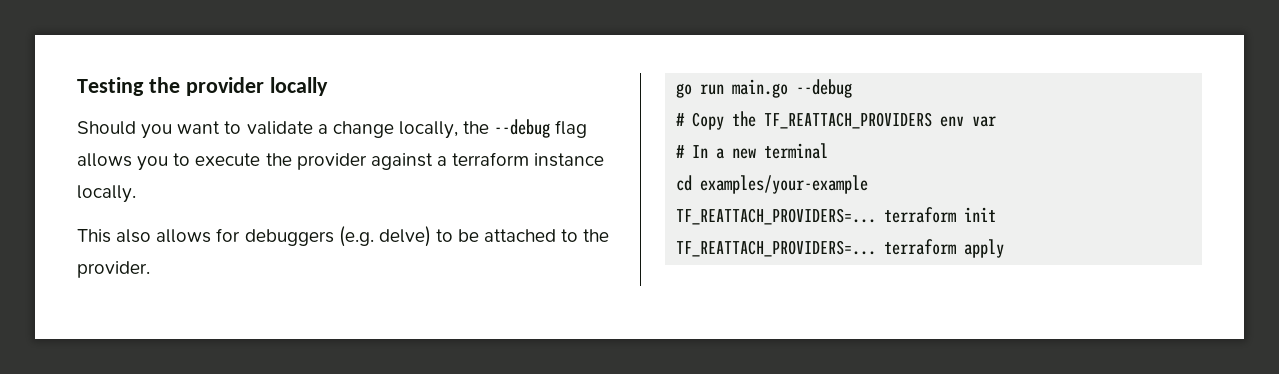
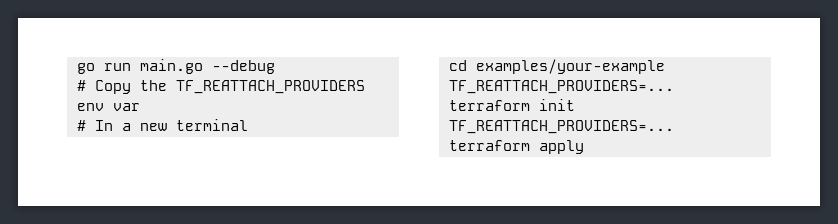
- Testing the provider locally
- Should you want to validate a change locally, the --debug flag allows you to execute the provider against a terraform instance locally.
- This also allows for debuggers (e.g. delve) to be attached to the provider.

